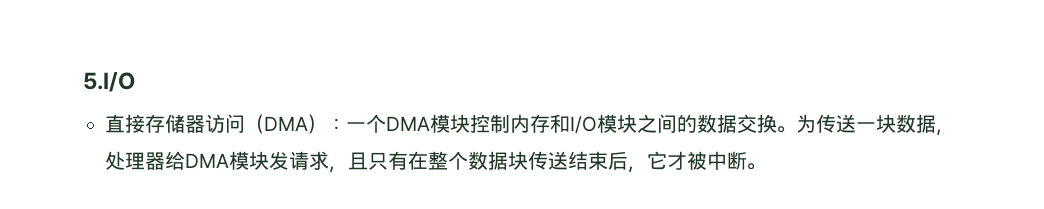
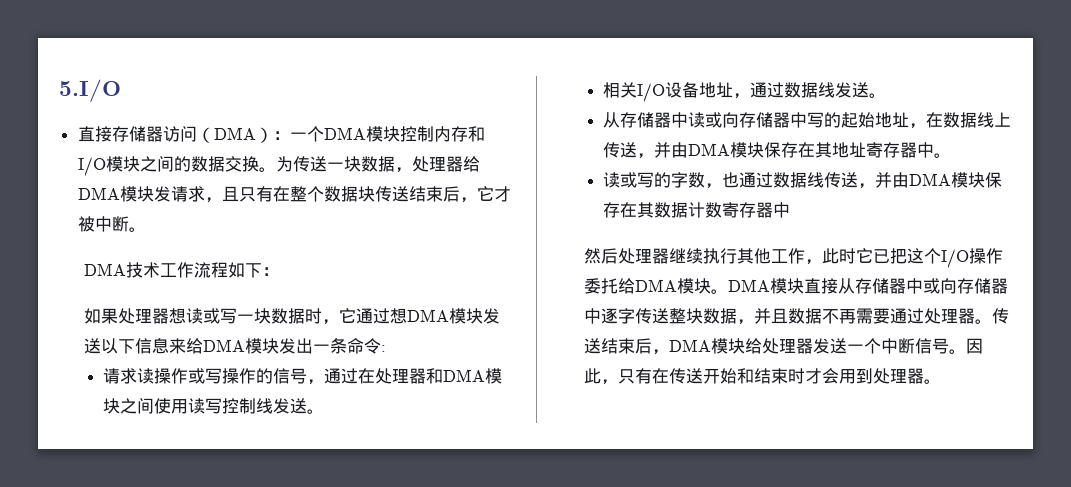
+ DMA技术工作流程如下：
+ 如果处理器想读或写一块数据时，它通过想DMA模块发送以下信息来给DMA模块发出一条命令:
+ 请求读操作或写操作的信号，通过在处理器和DMA模块之间使用读写控制线发送。
+ 相关I/O设备地址，通过数据线发送。
+ 从存储器中读或向存储器中写的起始地址，在数据线上传送，并由DMA模块保存在其地址寄存器中。
+ 读或写的字数，也通过数据线传送，并由DMA模块保存在其数据计数寄存器中
+ 然后处理器继续执行其他工作，此时它已把这个I/O操作委托给DMA模块。DMA模块直接从存储器中或向存储器中逐字传送整块数据，并且数据不再需要通过处理器。传送结束后，DMA模块给处理器发送一个中断信号。因此，只有在传送开始和结束时才会用到处理器。

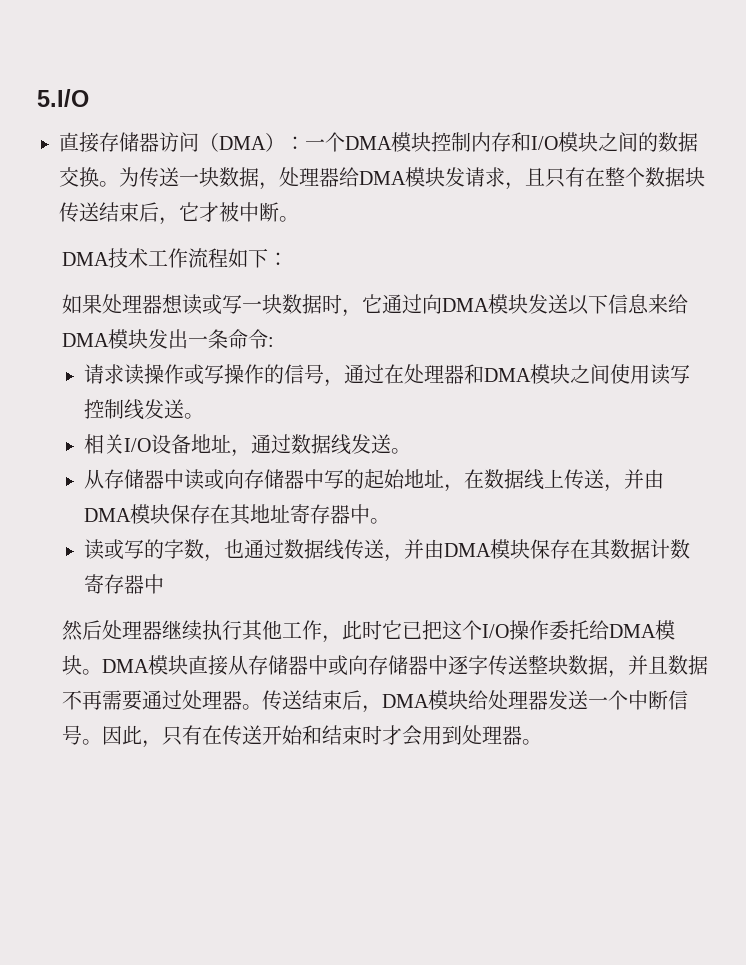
- 如果处理器想读或写一块数据时，它通过想DMA模块发送以下信息来给DMA模块发出一条命令:
+ 如果处理器想读或写一块数据时，它通过向DMA模块发送以下信息来给DMA模块发出一条命令:

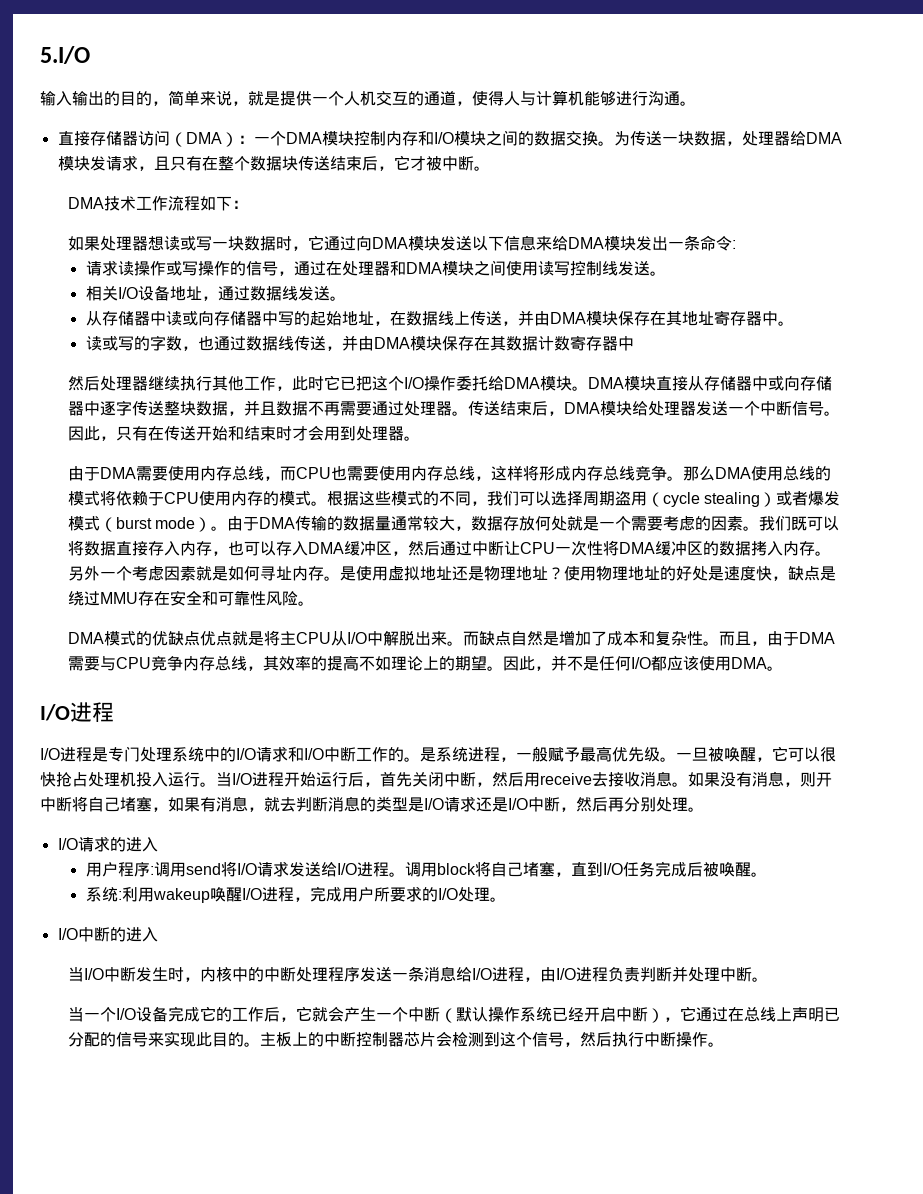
+ 输入输出的目的，简单来说，就是提供一个人机交互的通道，使得人与计算机能够进行沟通。
+ 由于DMA需要使用内存总线，而CPU也需要使用内存总线，这样将形成内存总线竞争。那么DMA使用总线的模式将依赖于CPU使用内存的模式。根据这些模式的不同，我们可以选择周期盗用（cycle stealing）或者爆发模式（burst mode）。由于DMA传输的数据量通常较大，数据存放何处就是一个需要考虑的因素。我们既可以将数据直接存入内存，也可以存入DMA缓冲区，然后通过中断让CPU一次性将DMA缓冲区的数据拷入内存。另外一个考虑因素就是如何寻址内存。是使用虚拟地址还是物理地址？使用物理地址的好处是速度快，缺点是绕过MMU存在安全和可靠性风险。
+ DMA模式的优缺点优点就是将主CPU从I/O中解脱出来。而缺点自然是增加了成本和复杂性。而且，由于DMA需要与CPU竞争内存总线，其效率的提高不如理论上的期望。因此，并不是任何I/O都应该使用DMA。
+ I/O进程
+ I/O进程是专门处理系统中的I/O请求和I/O中断工作的。是系统进程，一般赋予最高优先级。一旦被唤醒，它可以很快抢占处理机投入运行。当I/O进程开始运行后，首先关闭中断，然后用receive去接收消息。如果没有消息，则开中断将自己堵塞，如果有消息，就去判断消息的类型是I/O请求还是I/O中断，然后再分别处理。
+ I/O请求的进入
+ 用户程序:调用send将I/O请求发送给I/O进程。调用block将自己堵塞，直到I/O任务完成后被唤醒。
+ 系统:利用wakeup唤醒I/O进程，完成用户所要求的I/O处理。
+ I/O中断的进入
+ 当I/O中断发生时，内核中的中断处理程序发送一条消息给I/O进程，由I/O进程负责判断并处理中断。
+ 当一个I/O设备完成它的工作后，它就会产生一个中断（默认操作系统已经开启中断），它通过在总线上声明已分配的信号来实现此目的。主板上的中断控制器芯片会检测到这个信号，然后执行中断操作。

